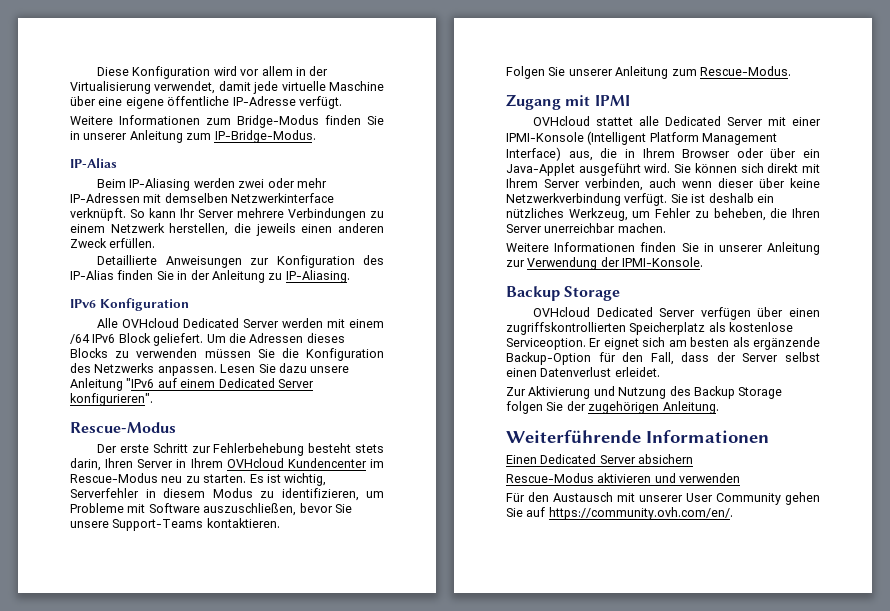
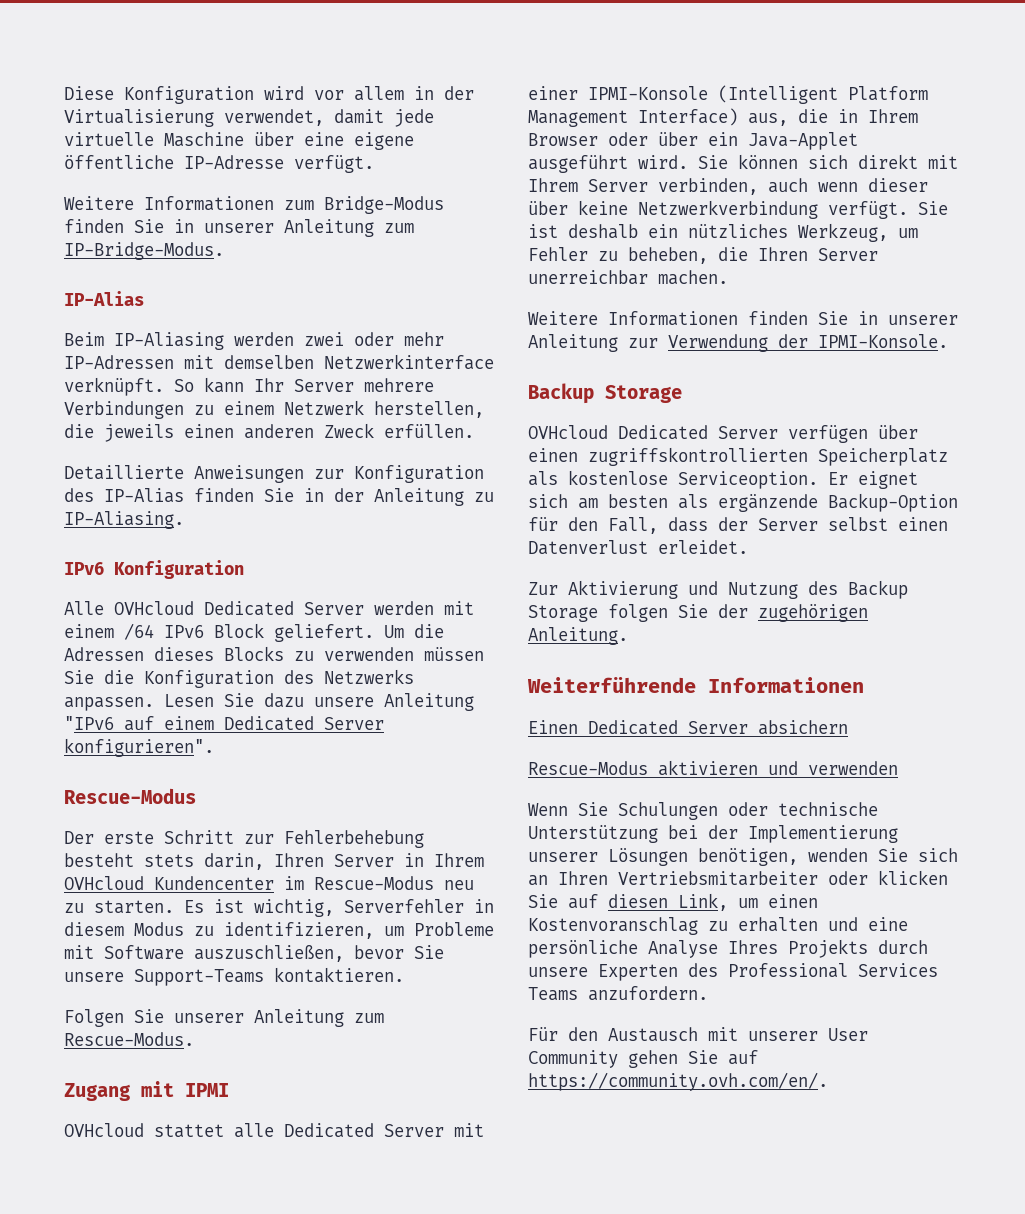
+ Wenn Sie Schulungen oder technische Unterstützung bei der Implementierung unserer Lösungen benötigen, wenden Sie sich an Ihren Vertriebsmitarbeiter oder klicken Sie auf diesen Link, um einen Kostenvoranschlag zu erhalten und eine persönliche Analyse Ihres Projekts durch unsere Experten des Professional Services Teams anzufordern.

